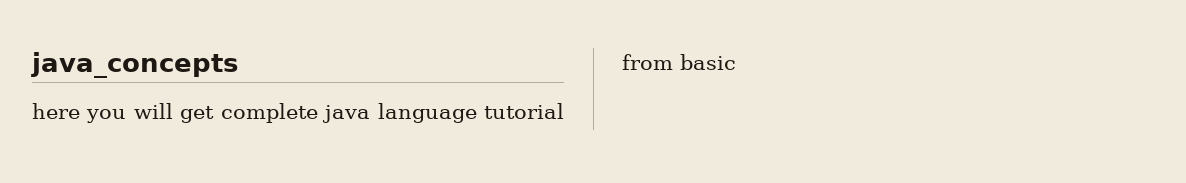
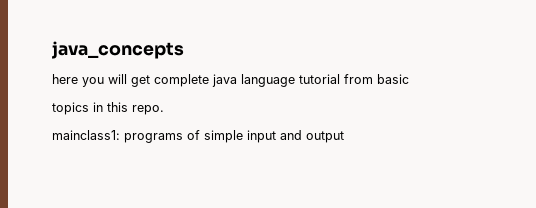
+ topics in this repo.
+ mainclass1: programs of simple input and output

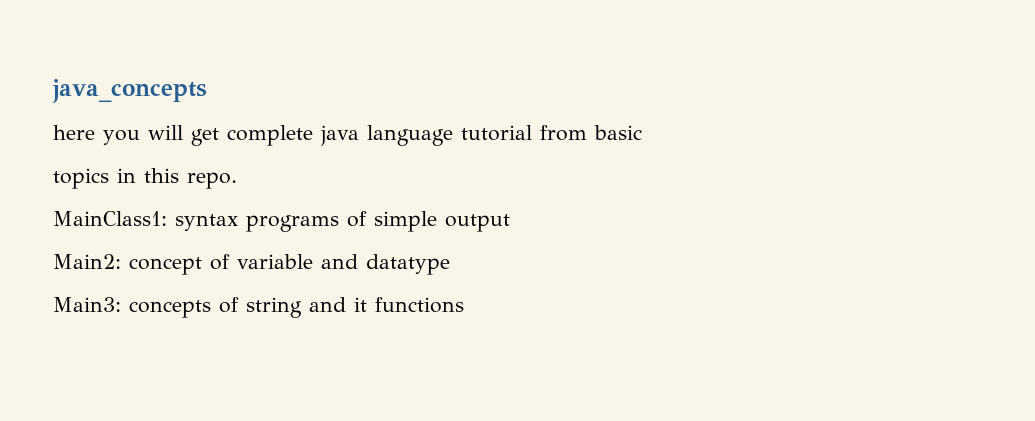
- mainclass1: programs of simple input and output
+ MainClass1: syntax programs of simple output
+ Main2: concept of variable and datatype
+ Main3: concepts of string and it functions

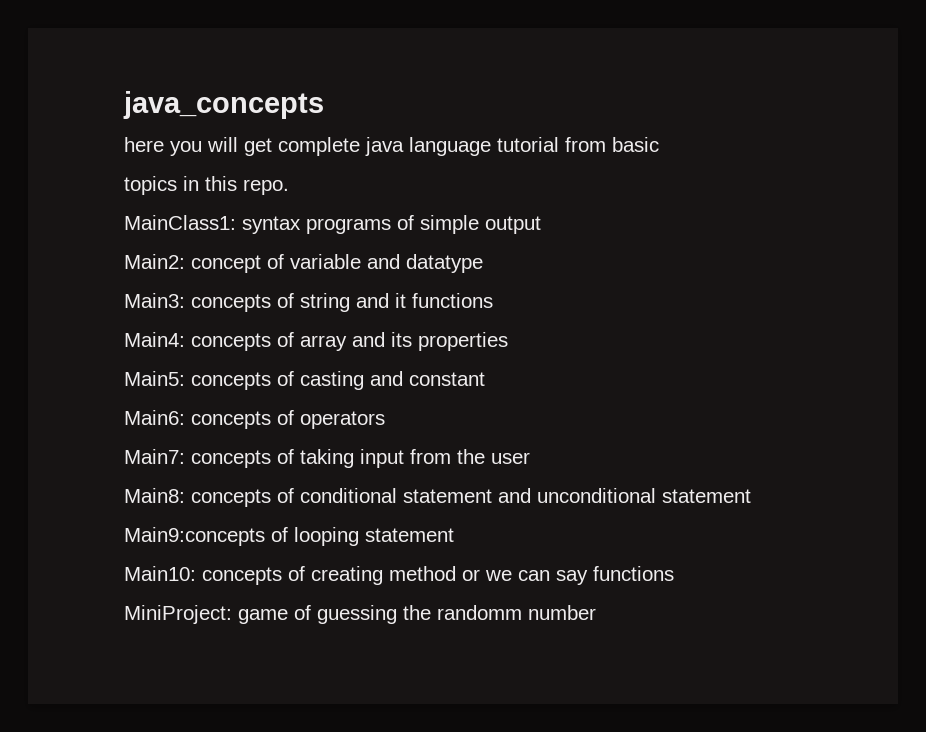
+ Main4: concepts of array and its properties
+ Main5: concepts of casting and constant
+ Main6: concepts of operators
+ Main7: concepts of taking input from the user
+ Main8: concepts of conditional statement and unconditional statement
+ Main9:concepts of looping statement
+ Main10: concepts of creating method or we can say functions
+ MiniProject: game of guessing the randomm number

